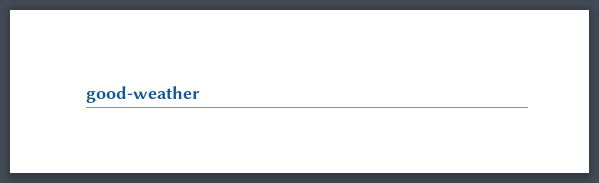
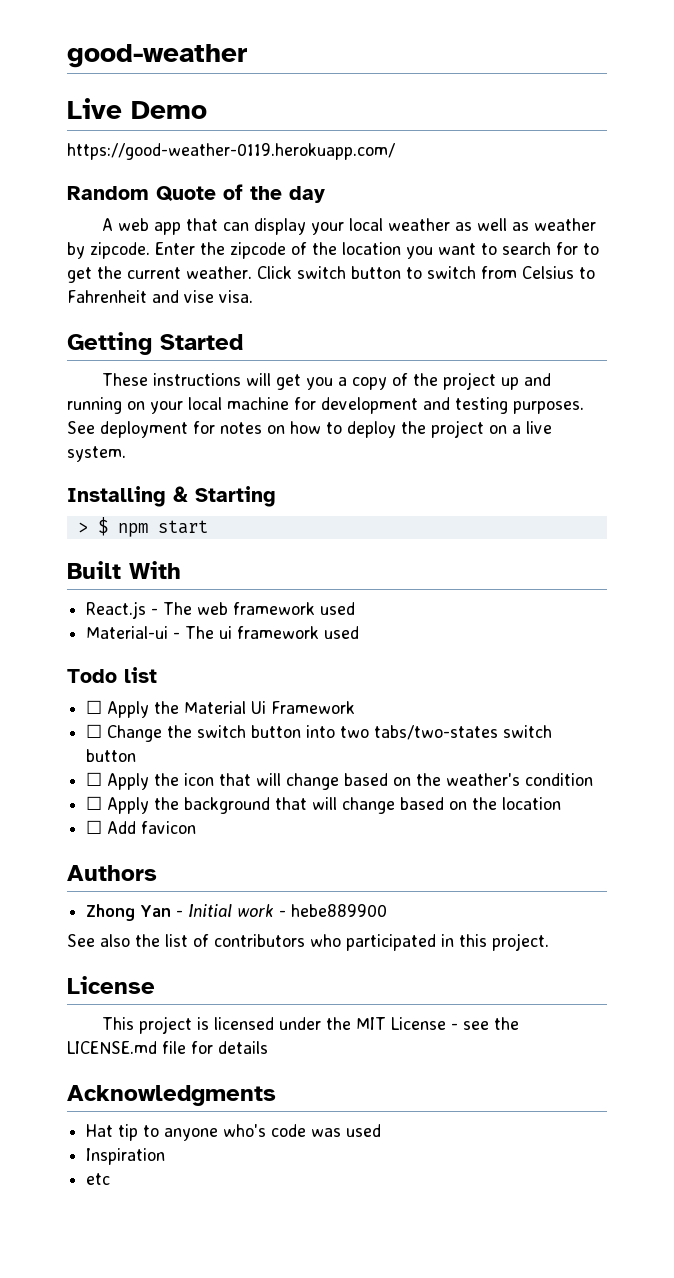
+ Live Demo
+ https://good-weather-0119.herokuapp.com/
+ Random Quote of the day
+ A web app that can display your local weather as well as weather by zipcode. Enter the zipcode of the location you want to search for to get the current weather. Click switch button to switch from Celsius to Fahrenheit and vise visa.
+ Getting Started
+ These instructions will get you a copy of the project up and running on your local machine for development and testing purposes. See deployment for notes on how to deploy the project on a live system.
+ Installing & Starting
+ > $ npm start
+ Built With
+ React.js - The web framework used
+ Material-ui - The ui framework used
+ Todo list
+ ☐ Apply the Material Ui Framework
+ ☐ Change the switch button into two tabs/two-states switch button
+ ☐ Apply the icon that will change based on the weather's condition
+ ☐ Apply the background that will change based on the location
+ ☐ Add favicon
+ Authors
+ Zhong Yan - Initial work - hebe889900
+ See also the list of contributors who participated in this project.
+ License
+ This project is licensed under the MIT License - see the LICENSE.md file for details
+ Acknowledgments
+ Hat tip to anyone who's code was used
+ Inspiration
+ etc

